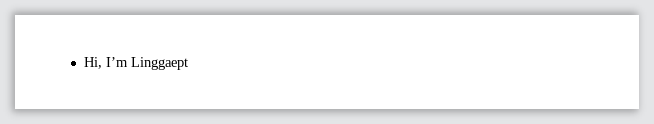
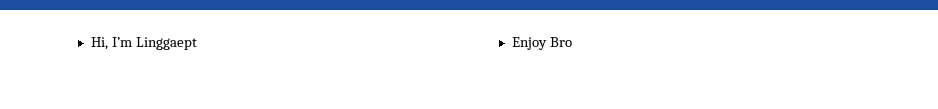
+ Enjoy Bro

